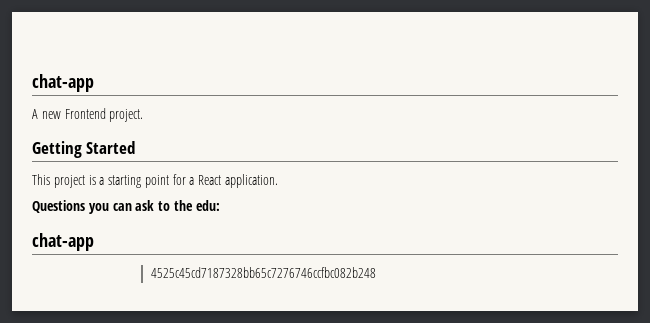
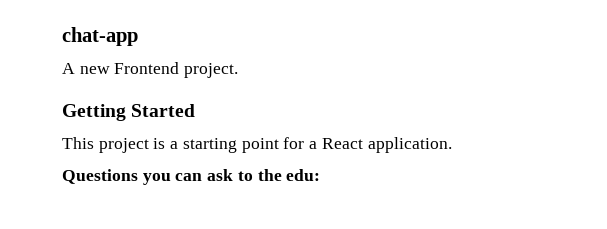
  Questions you can ask to the edu:
- chat-app
- 4525c45cd7187328bb65c7276746ccfbc082b248

